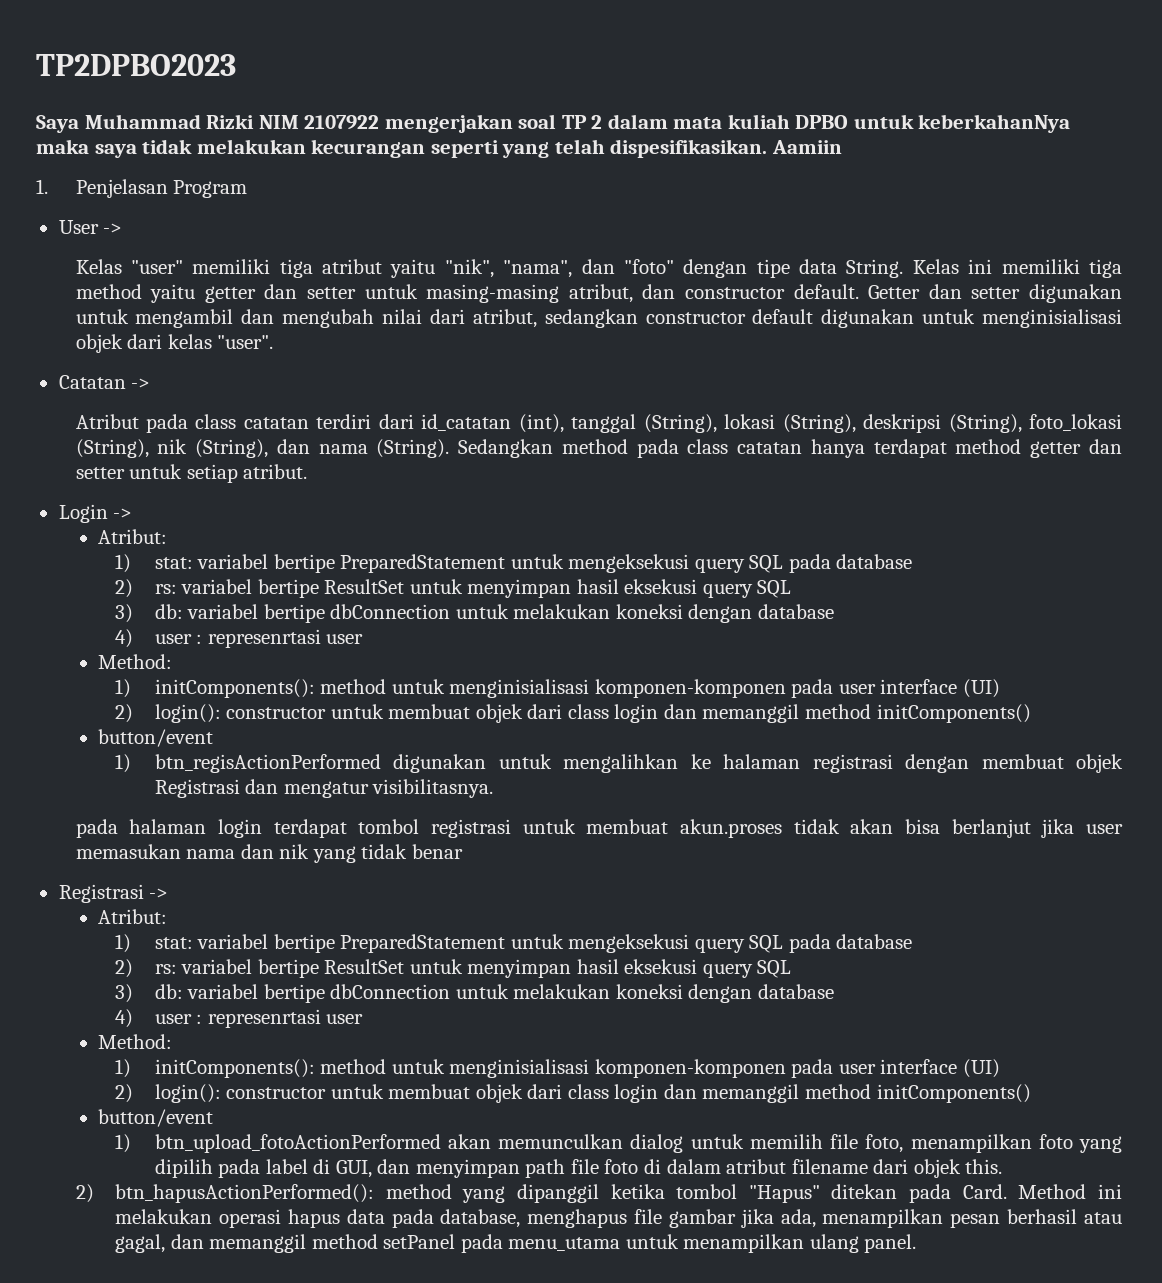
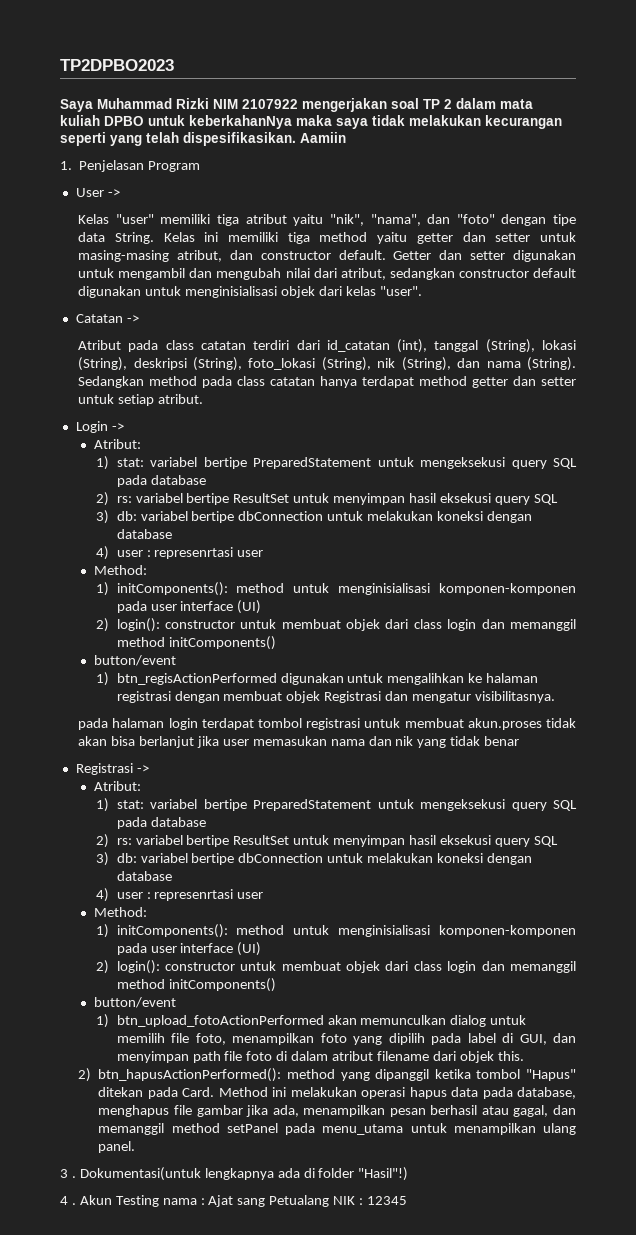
+ 3 . Dokumentasi(untuk lengkapnya ada di folder "Hasil"!)
+ 4 . Akun Testing nama : Ajat sang Petualang NIK : 12345

